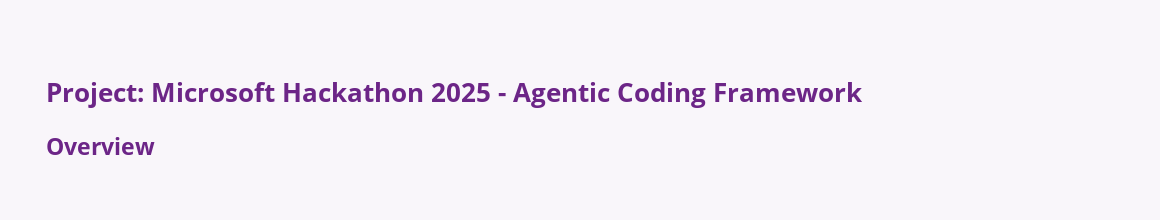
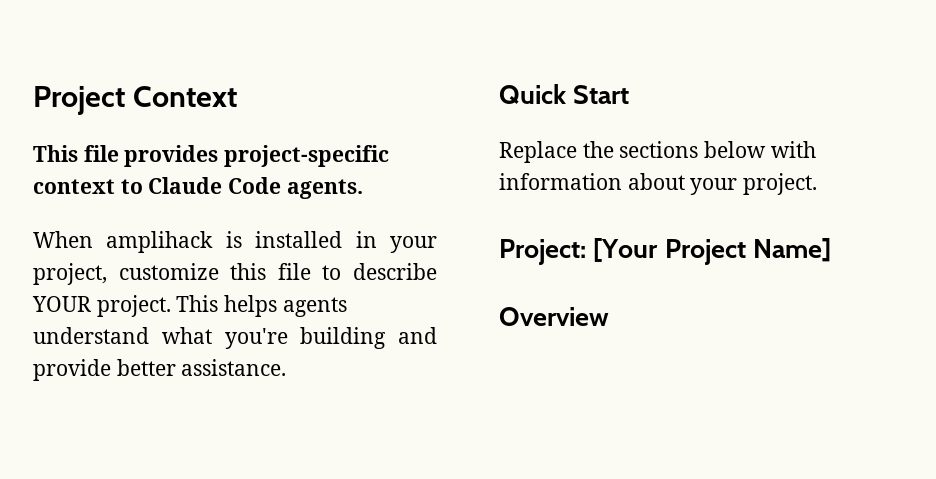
- Project: Microsoft Hackathon 2025 - Agentic Coding Framework
+ Project Context
+ This file provides project-specific context to Claude Code agents.
+ When amplihack is installed in your project, customize this file to describe YOUR project. This helps agents understand what you're building and provide better assistance.
+ Quick Start
+ Replace the sections below with information about your project.
+ Project: [Your Project Name]

